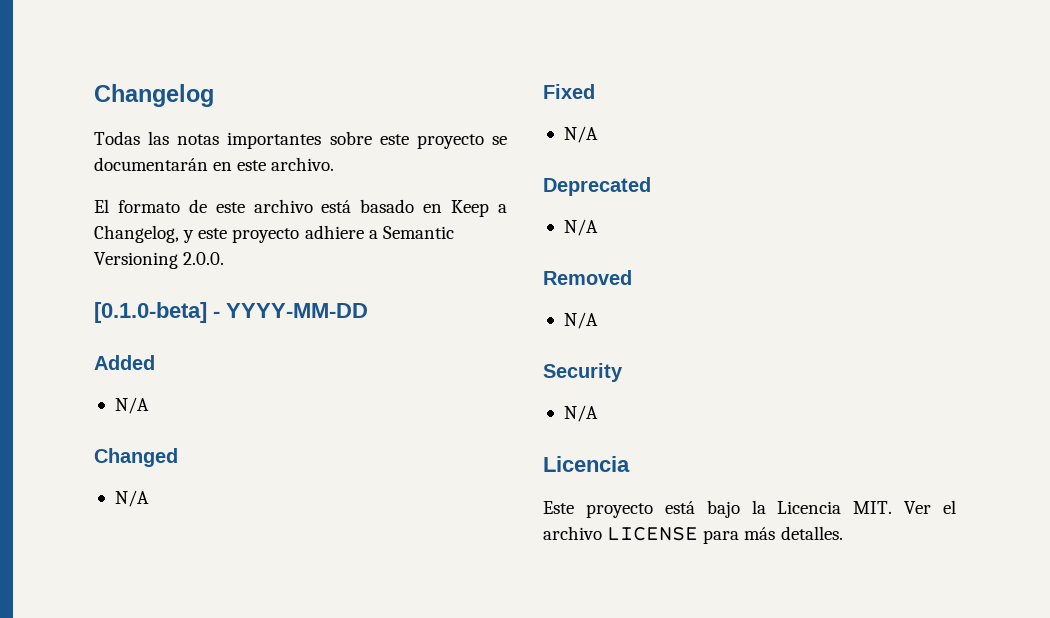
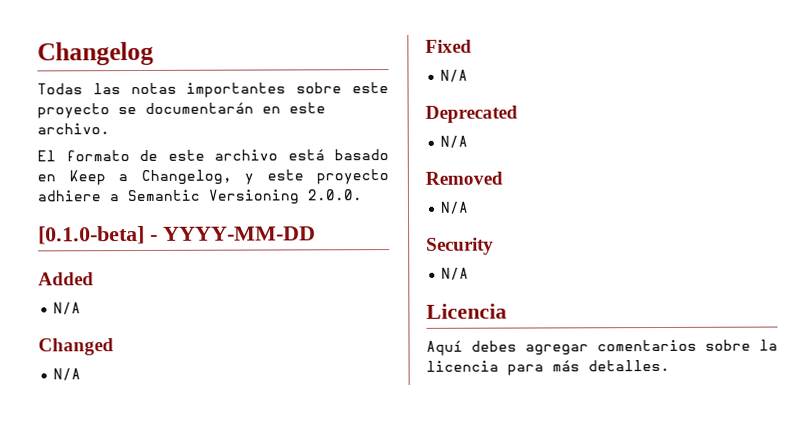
- Este proyecto está bajo la Licencia MIT. Ver el archivo LICENSE para más detalles.
+ Aquí debes agregar comentarios sobre la licencia para más detalles.

